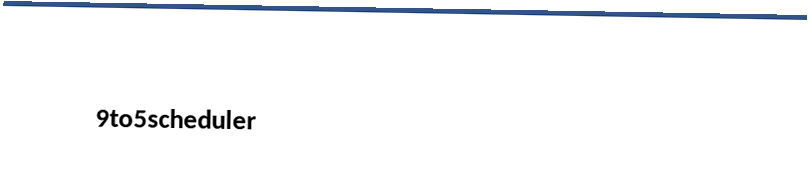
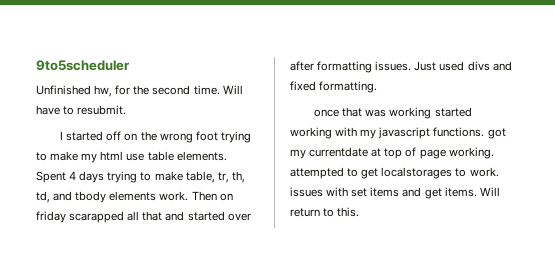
+ Unfinished hw, for the second time. Will have to resubmit.
+ I started off on the wrong foot trying to make my html use table elements. Spent 4 days trying to make table, tr, th, td, and tbody elements work. Then on friday scarapped all that and started over after formatting issues. Just used divs and fixed formatting.
+ once that was working started working with my javascript functions. got my currentdate at top of page working. attempted to get localstorages to work. issues with set items and get items. Will return to this.

